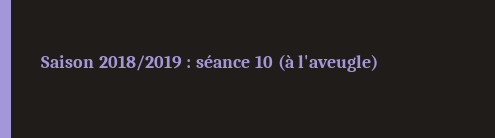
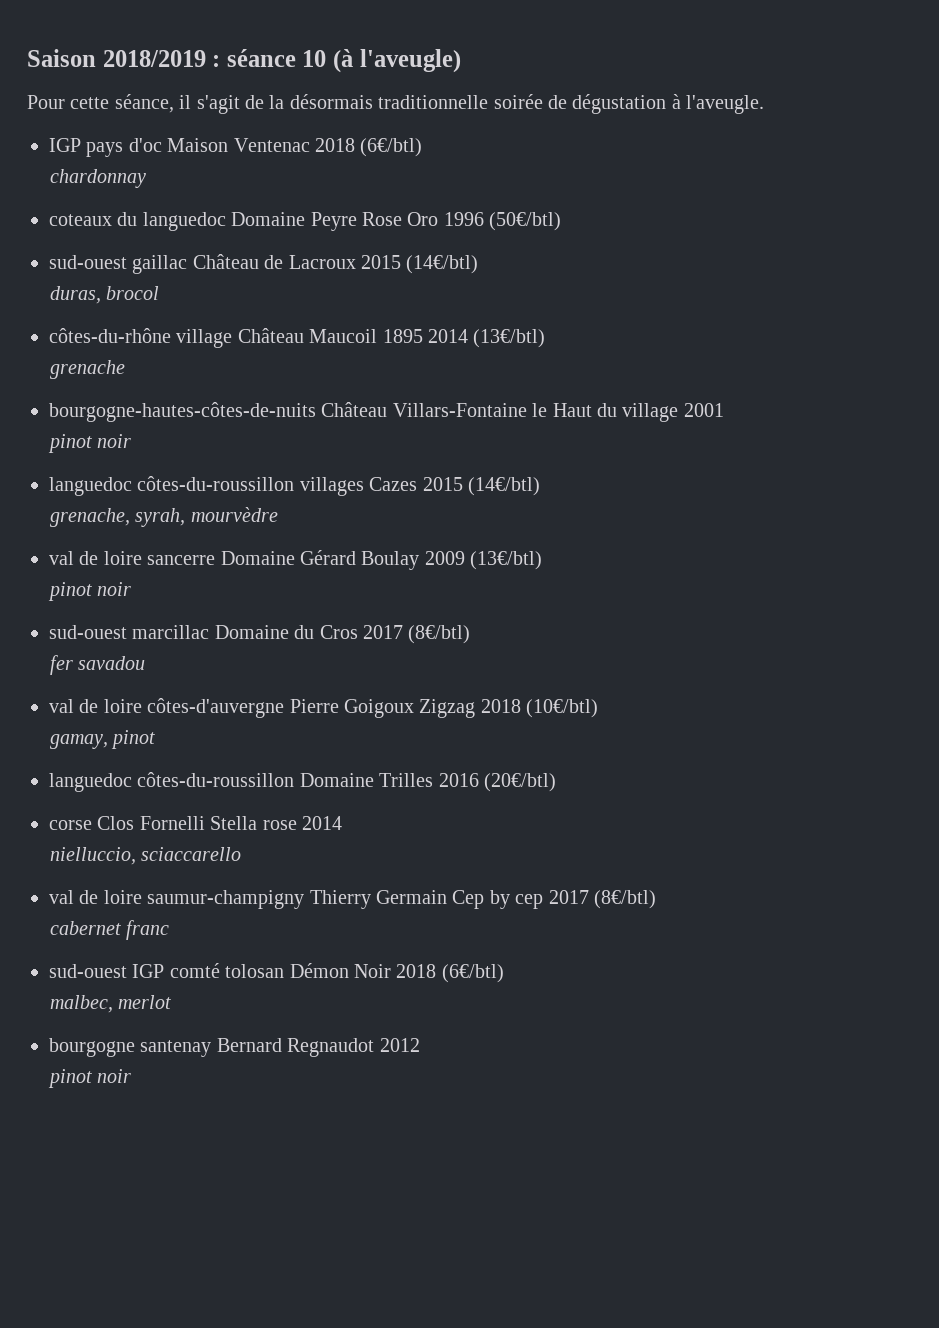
+ Pour cette séance, il s'agit de la désormais traditionnelle soirée de dégustation à l'aveugle.
+ IGP pays d'oc Maison Ventenac 2018 (6€/btl)
+ chardonnay
+ coteaux du languedoc Domaine Peyre Rose Oro 1996 (50€/btl)
+ sud-ouest gaillac Château de Lacroux 2015 (14€/btl)
+ duras, brocol
+ côtes-du-rhône village Château Maucoil 1895 2014 (13€/btl)
+ grenache
+ bourgogne-hautes-côtes-de-nuits Château Villars-Fontaine le Haut du village 2001
+ pinot noir
+ languedoc côtes-du-roussillon villages Cazes 2015 (14€/btl)
+ grenache, syrah, mourvèdre
+ val de loire sancerre Domaine Gérard Boulay 2009 (13€/btl)
+ pinot noir
+ sud-ouest marcillac Domaine du Cros 2017 (8€/btl)
+ fer savadou
+ val de loire côtes-d'auvergne Pierre Goigoux Zigzag 2018 (10€/btl)
+ gamay, pinot
+ languedoc côtes-du-roussillon Domaine Trilles 2016 (20€/btl)
+ corse Clos Fornelli Stella rose 2014
+ nielluccio, sciaccarello
+ val de loire saumur-champigny Thierry Germain Cep by cep 2017 (8€/btl)
+ cabernet franc
+ sud-ouest IGP comté tolosan Démon Noir 2018 (6€/btl)
+ malbec, merlot
+ bourgogne santenay Bernard Regnaudot 2012
+ pinot noir

